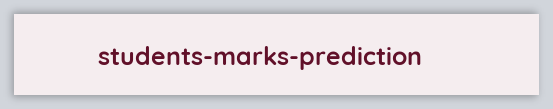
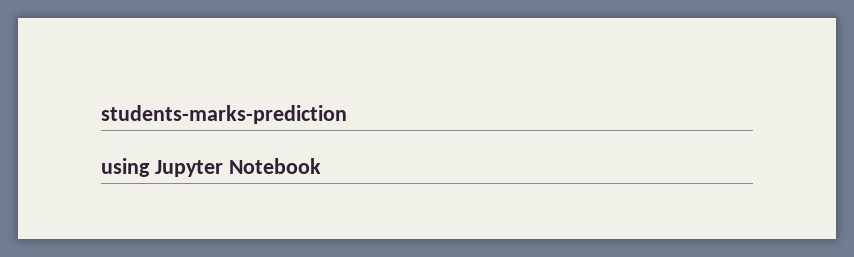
+ using Jupyter Notebook

